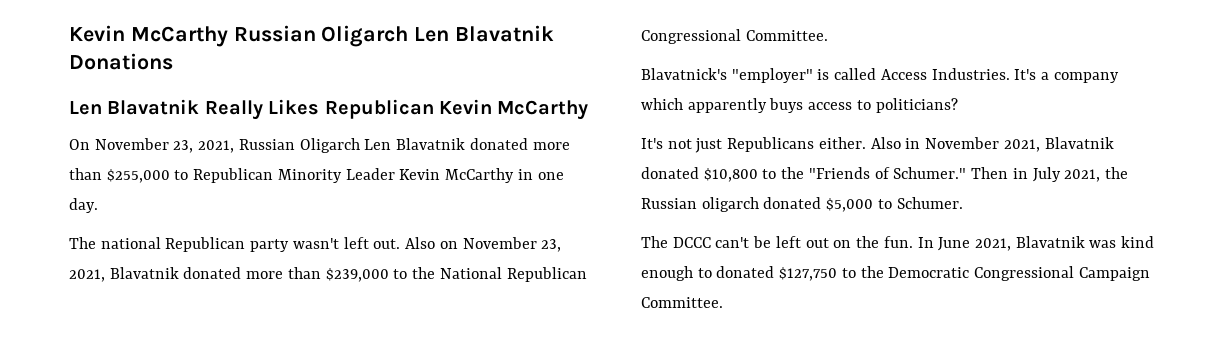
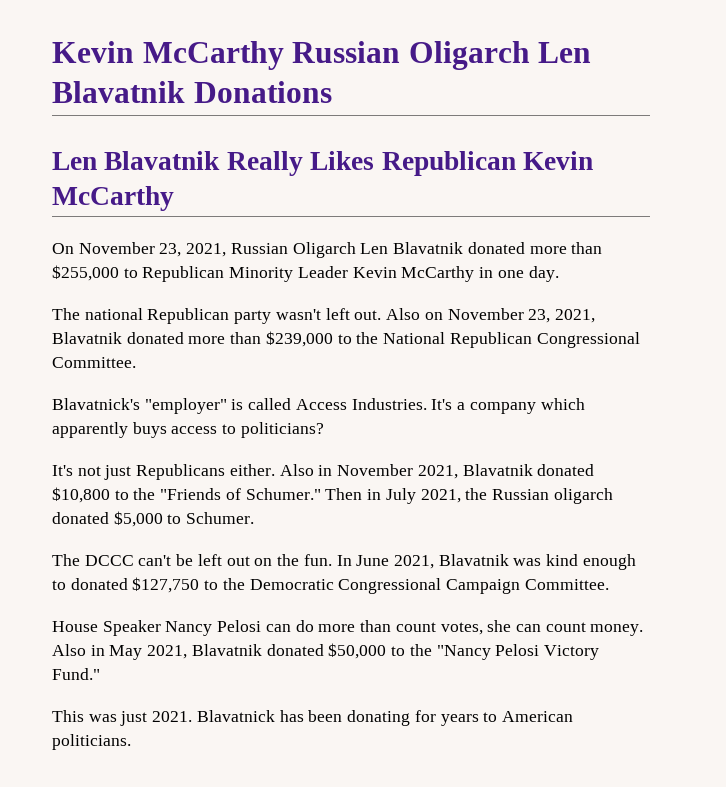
+ House Speaker Nancy Pelosi can do more than count votes, she can count money. Also in May 2021, Blavatnik donated $50,000 to the "Nancy Pelosi Victory Fund."
+ This was just 2021. Blavatnick has been donating for years to American politicians.

